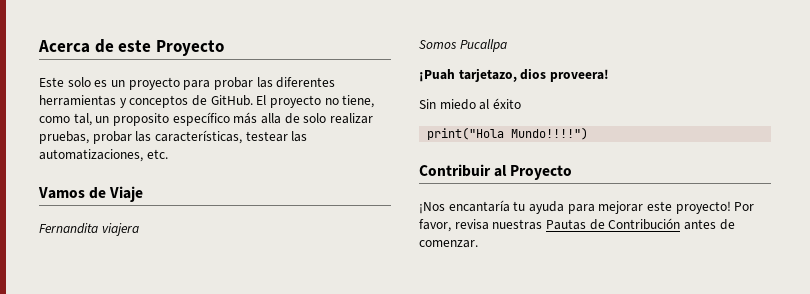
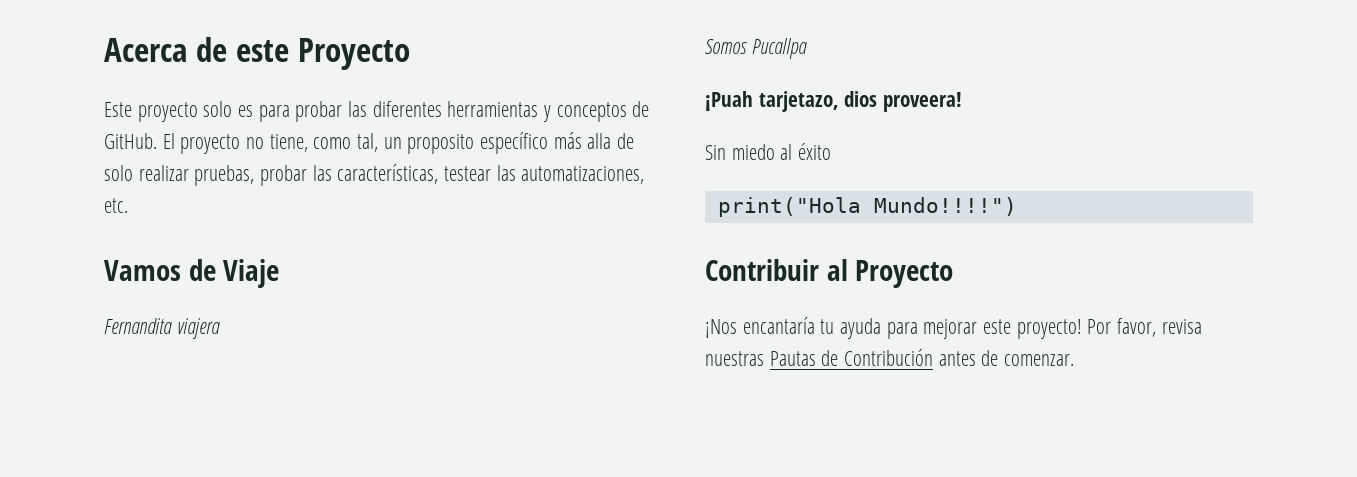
- Este solo es un proyecto para probar las diferentes herramientas y conceptos de GitHub.
+ Este proyecto solo es para probar las diferentes herramientas y conceptos de GitHub.

